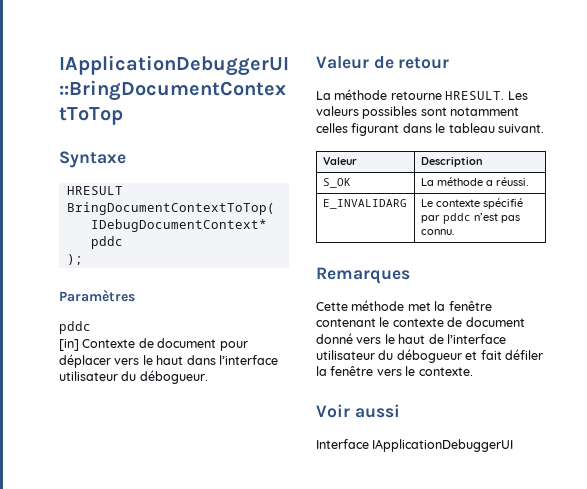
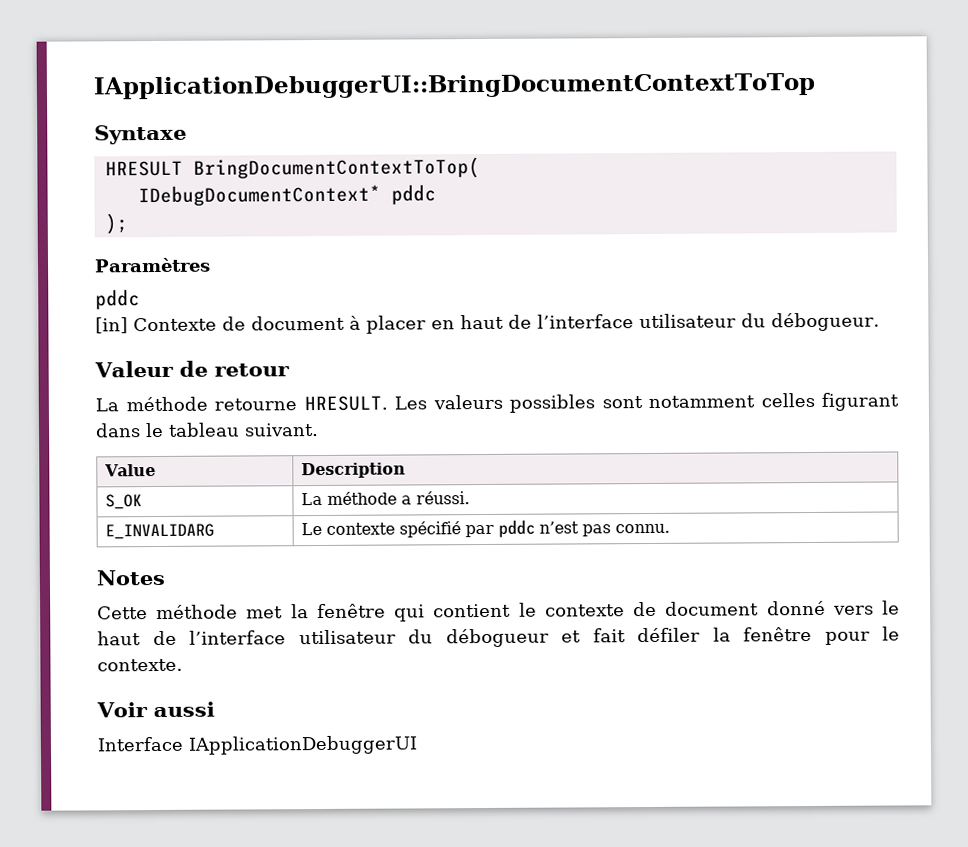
- [in] Contexte de document pour déplacer vers le haut dans l’interface utilisateur du débogueur.
+ [in] Contexte de document à placer en haut de l’interface utilisateur du débogueur.
- Valeur | Description
+ Value | Description
- Remarques
+ Notes
- Cette méthode met la fenêtre contenant le contexte de document donné vers le haut de l’interface utilisateur du débogueur et fait défiler la fenêtre vers le contexte.
+ Cette méthode met la fenêtre qui contient le contexte de document donné vers le haut de l’interface utilisateur du débogueur et fait défiler la fenêtre pour le contexte.

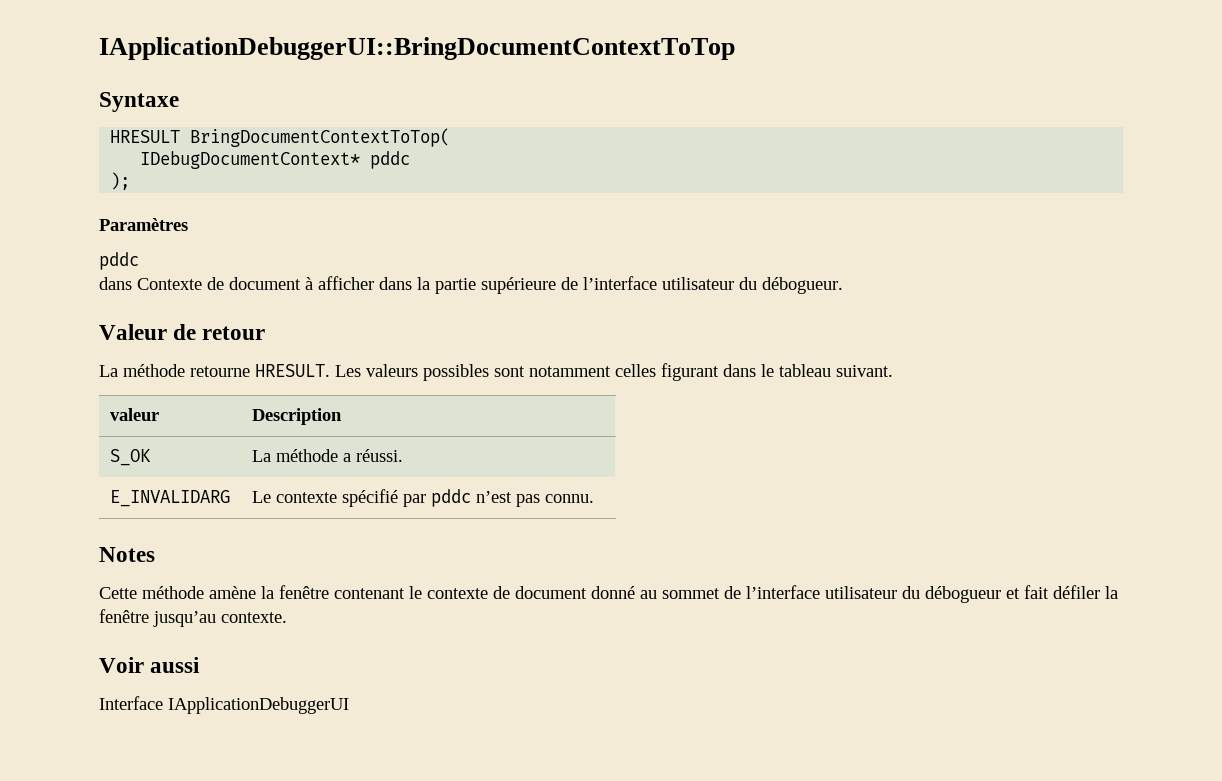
- [in] Contexte de document à placer en haut de l’interface utilisateur du débogueur.
+ dans Contexte de document à afficher dans la partie supérieure de l’interface utilisateur du débogueur.
- Value | Description
+ valeur | Description
- Cette méthode met la fenêtre qui contient le contexte de document donné vers le haut de l’interface utilisateur du débogueur et fait défiler la fenêtre pour le contexte.
+ Cette méthode amène la fenêtre contenant le contexte de document donné au sommet de l’interface utilisateur du débogueur et fait défiler la fenêtre jusqu’au contexte.

